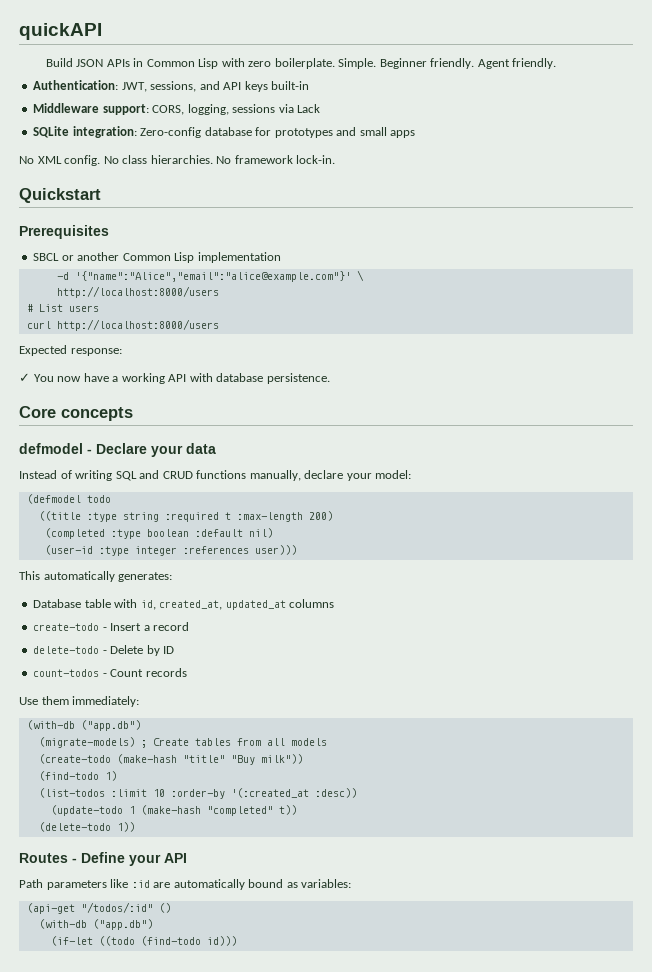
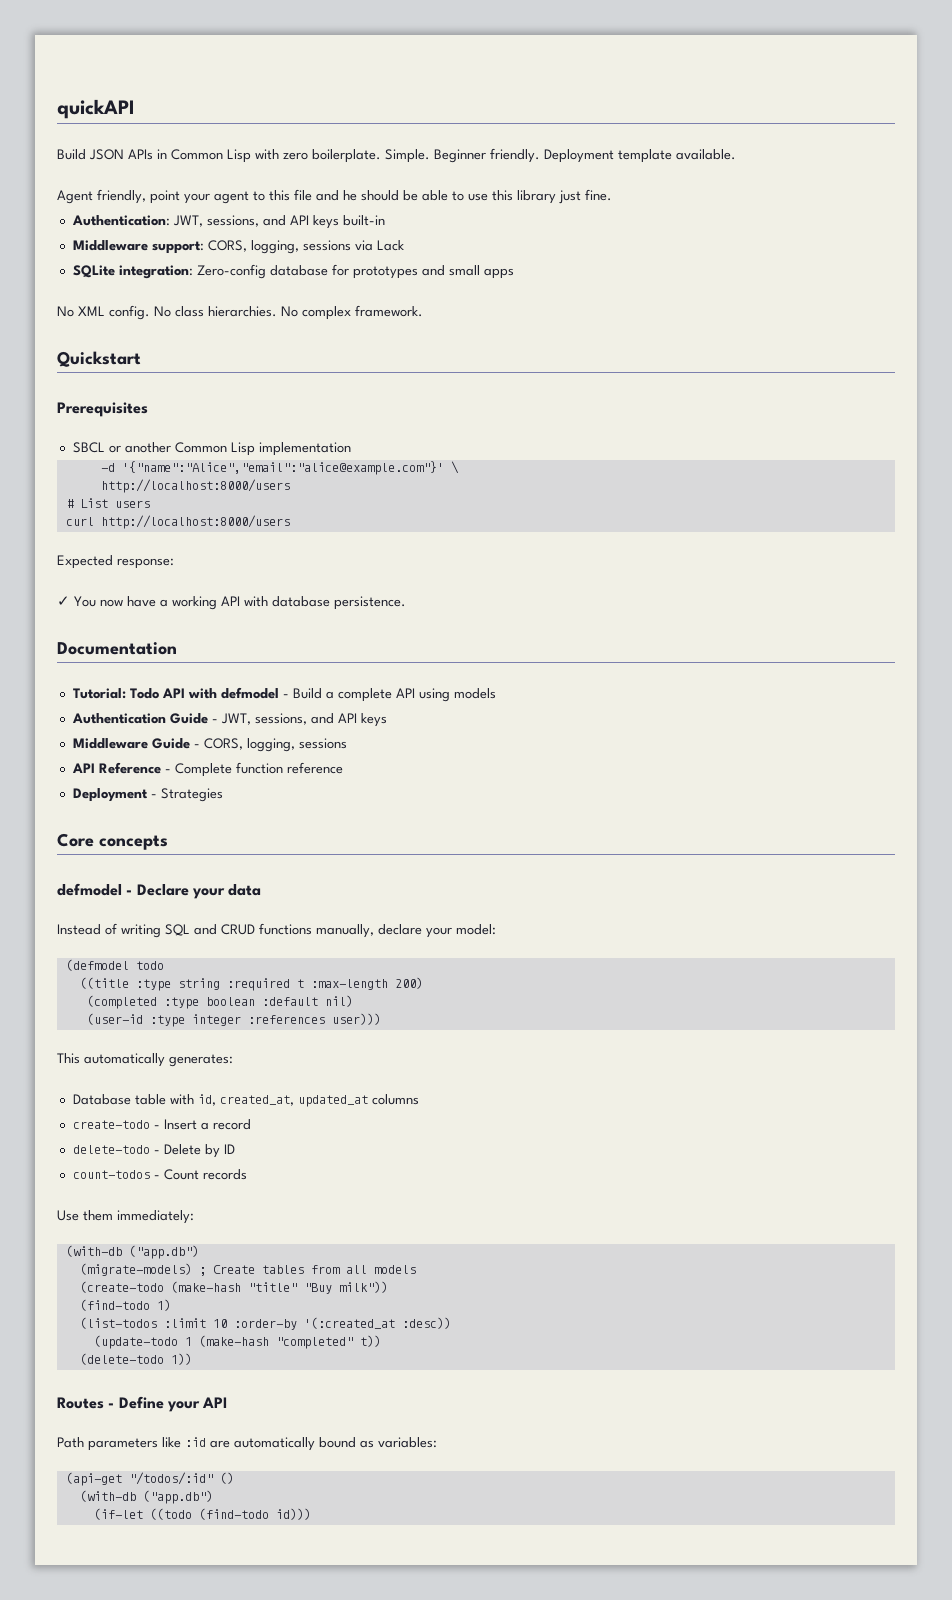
- Agent friendly.
+ Deployment template available.
+ Agent friendly, point your agent to this file and he should be able to use this library just fine.
- No framework lock-in.
+ No complex framework.
+ Documentation
+ Tutorial: Todo API with defmodel - Build a complete API using models
+ Authentication Guide - JWT, sessions, and API keys
+ Middleware Guide - CORS, logging, sessions
+ API Reference - Complete function reference
+ Deployment - Strategies

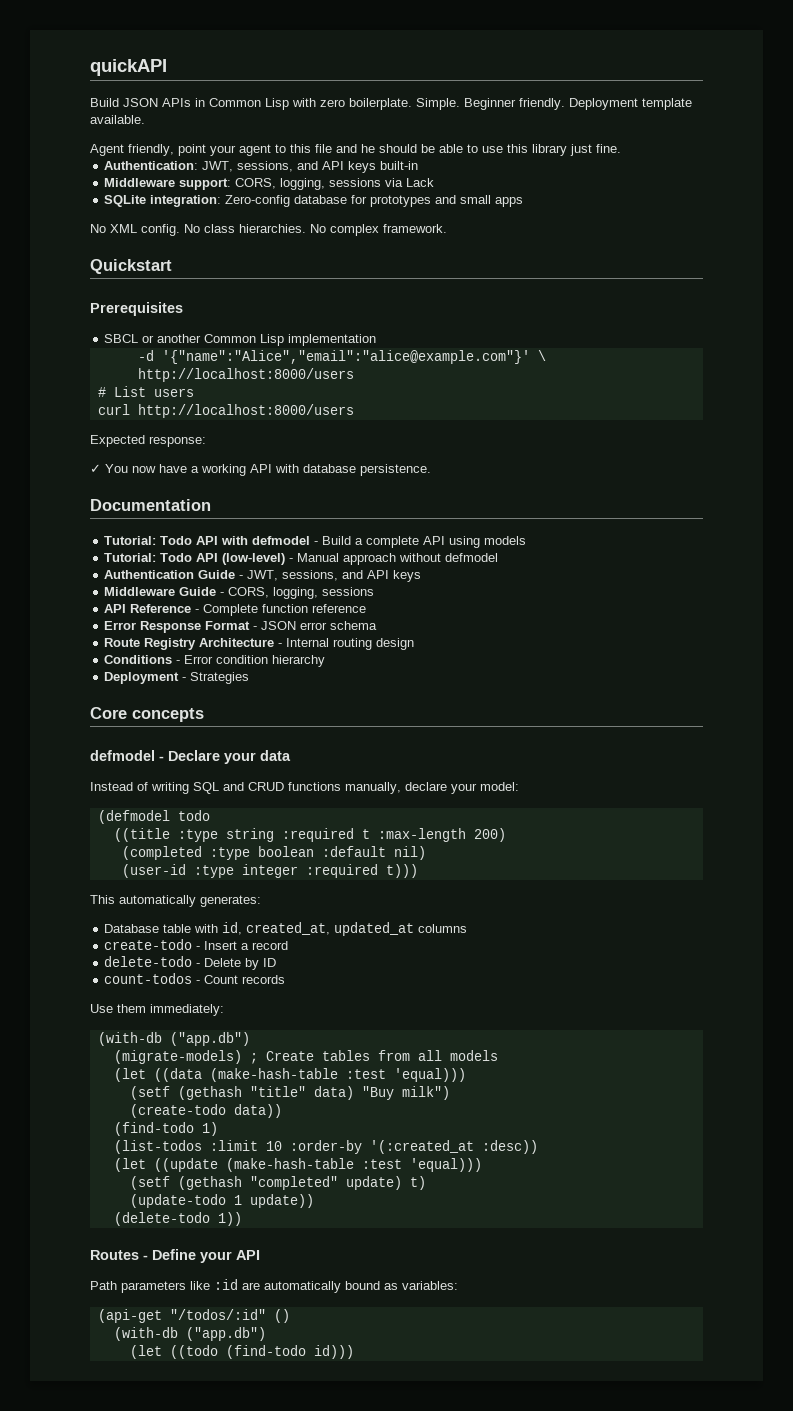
+ Tutorial: Todo API (low-level) - Manual approach without defmodel
+ Error Response Format - JSON error schema
+ Route Registry Architecture - Internal routing design
+ Conditions - Error condition hierarchy
- (user-id :type integer :references user)))
+ (user-id :type integer :required t)))
- (create-todo (make-hash "title" "Buy milk"))
+ (let ((data (make-hash-table :test 'equal)))
+ (setf (gethash "title" data) "Buy milk")
+ (create-todo data))
+ (let ((update (make-hash-table :test 'equal)))
+ (setf (gethash "completed" update) t)
- (update-todo 1 (make-hash "completed" t))
+ (update-todo 1 update))
- (if-let ((todo (find-todo id)))
+ (let ((todo (find-todo id)))

